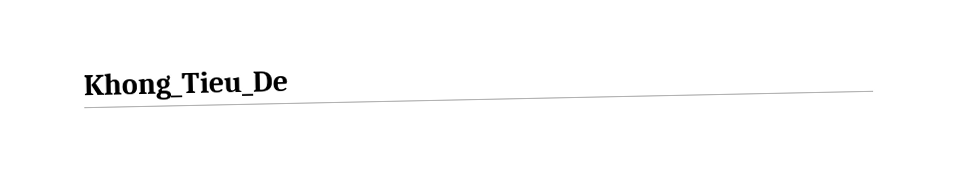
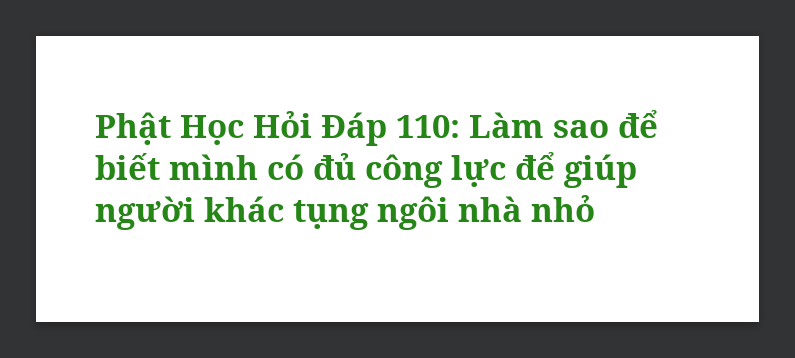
- Khong_Tieu_De
+ Phật Học Hỏi Đáp 110: Làm sao để biết mình có đủ công lực để giúp người khác tụng ngôi nhà nhỏ

